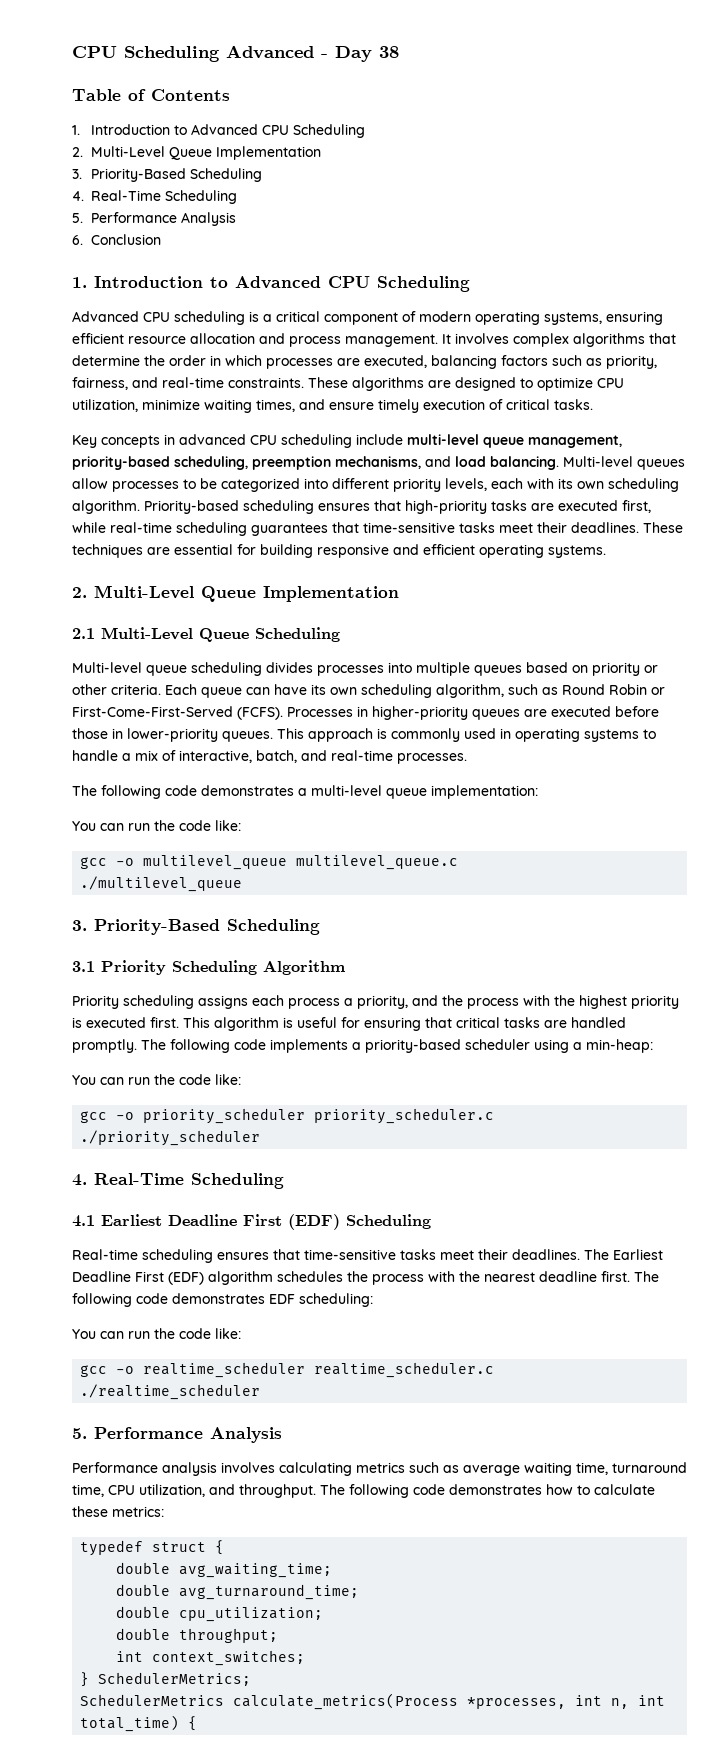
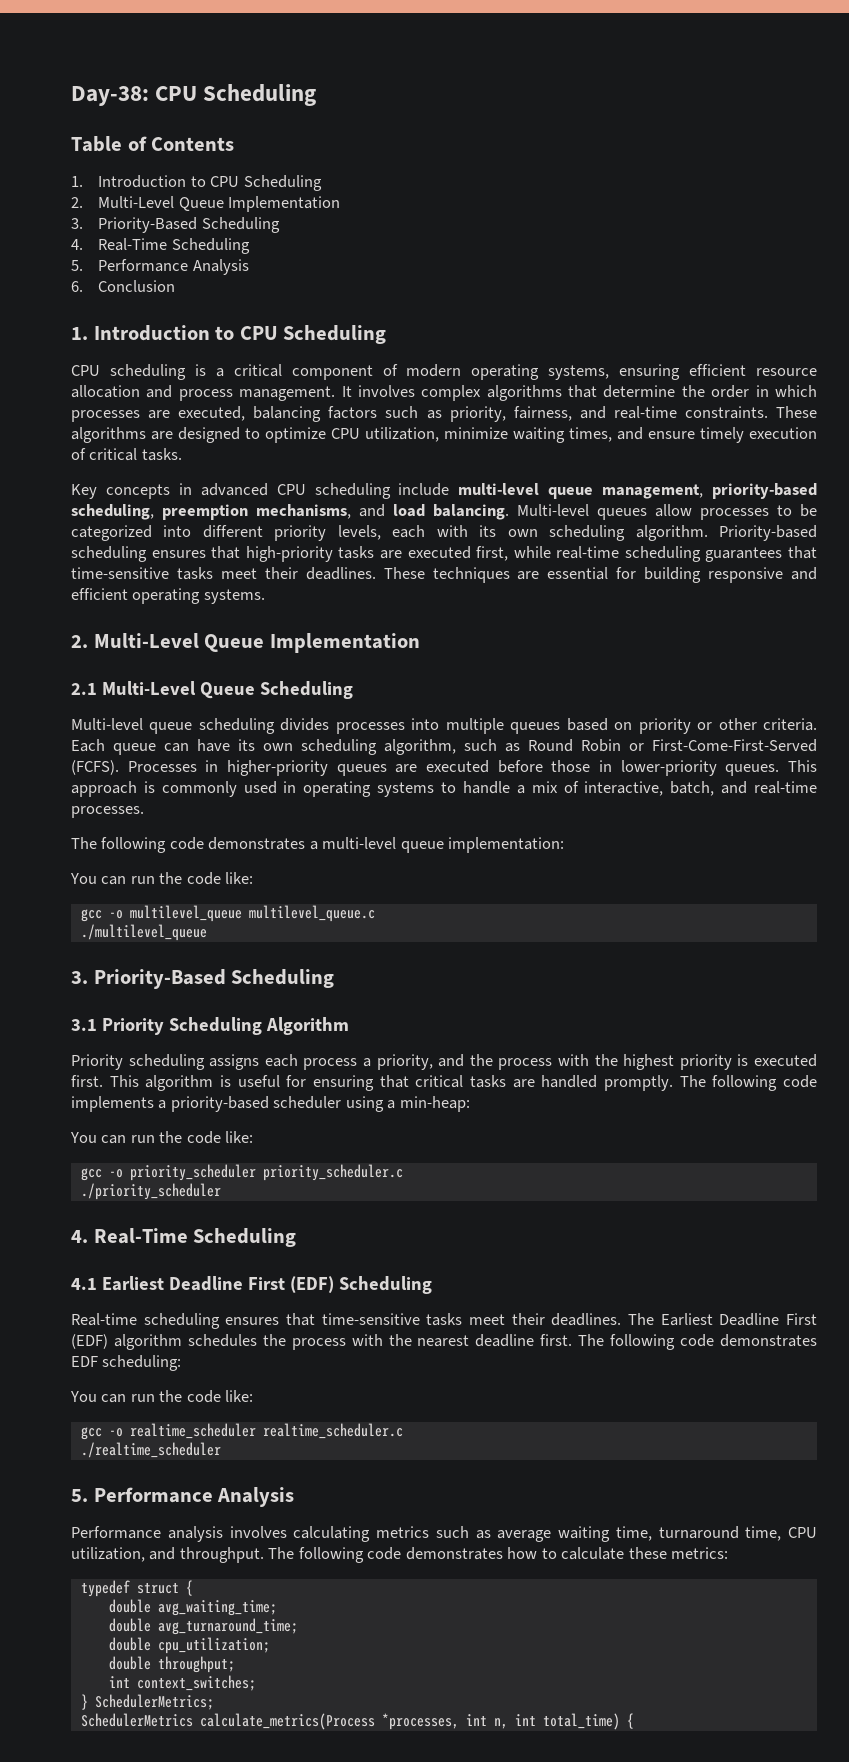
- CPU Scheduling Advanced - Day 38
+ Day-38: CPU Scheduling
  Table of Contents
- 1. Introduction to Advanced CPU Scheduling
+ 1. Introduction to CPU Scheduling
  6. Conclusion
- 1. Introduction to Advanced CPU Scheduling
- Advanced CPU scheduling is a critical component of modern operating systems, ensuring efficient resource allocation and process management.
+ 1. Introduction to CPU Scheduling
+ CPU scheduling is a critical component of modern operating systems, ensuring efficient resource allocation and process management.

